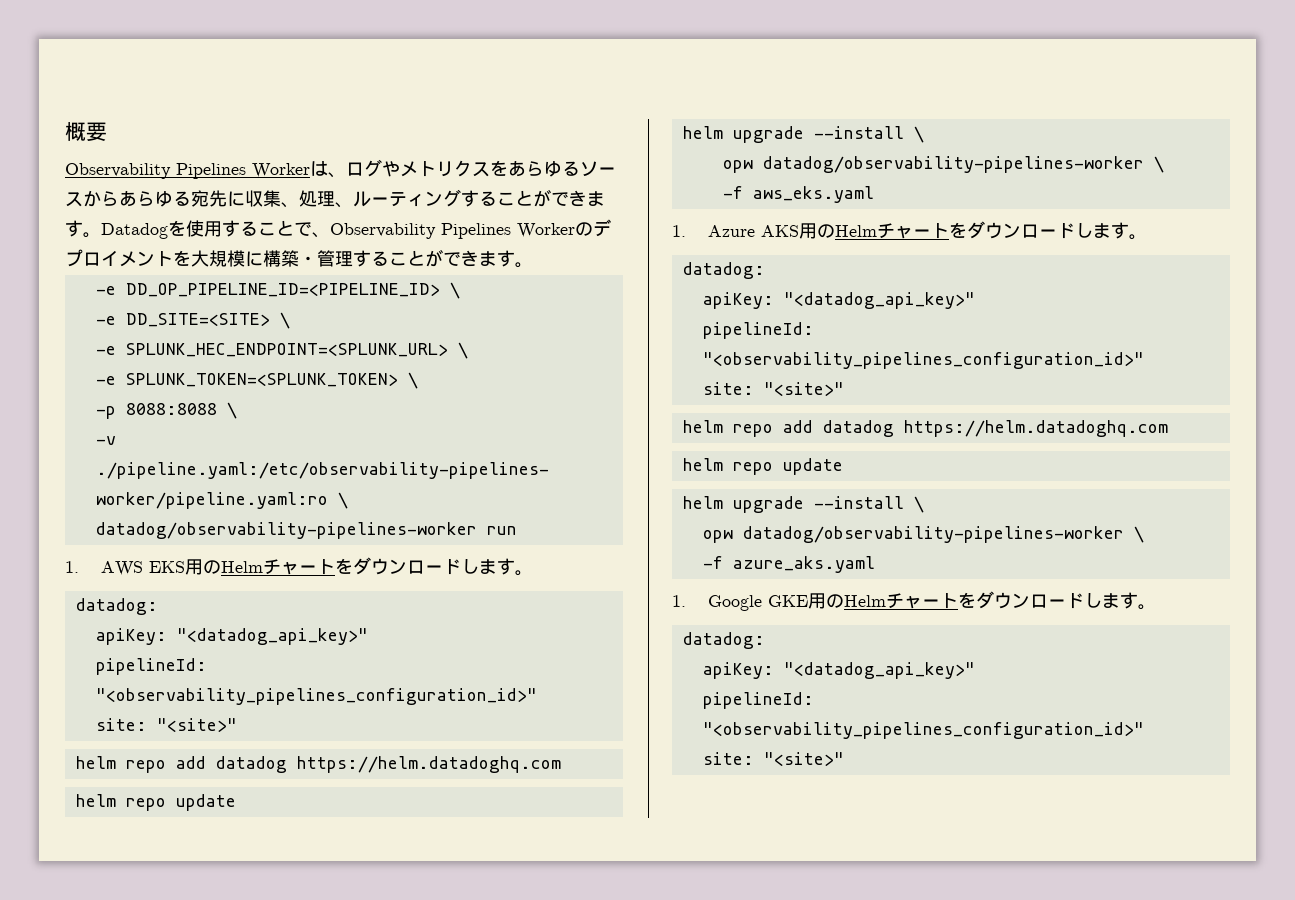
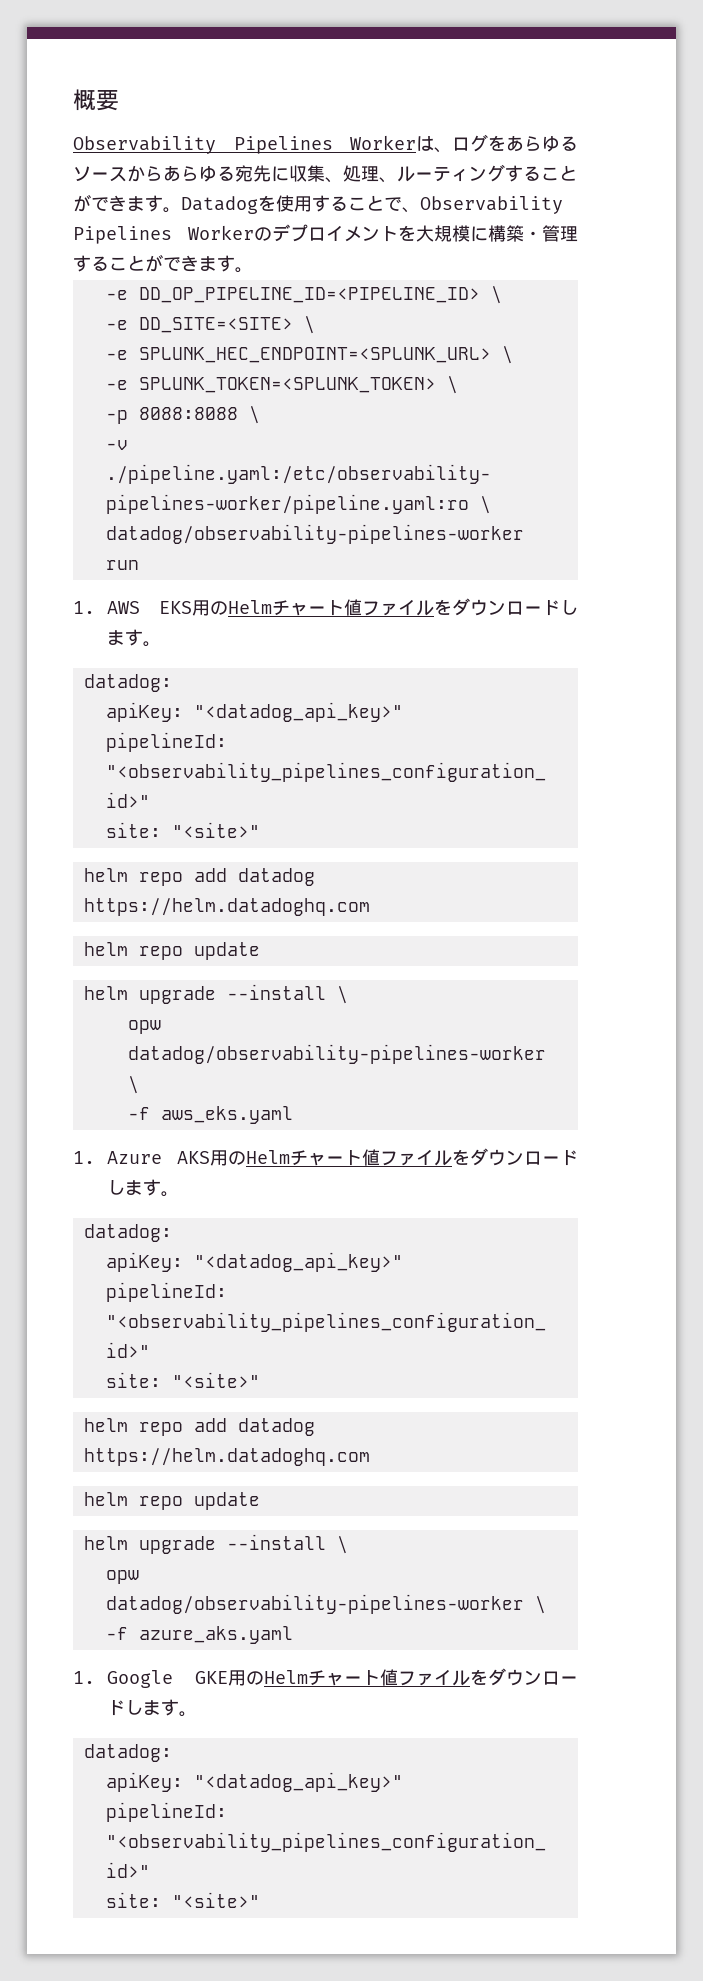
- Observability Pipelines Workerは、ログやメトリクスをあらゆるソースからあらゆる宛先に収集、処理、ルーティングすることができます。
+ Observability Pipelines Workerは、ログをあらゆるソースからあらゆる宛先に収集、処理、ルーティングすることができます。
- 1. AWS EKS用のHelmチャートをダウンロードします。
+ 1. AWS EKS用のHelmチャート値ファイルをダウンロードします。
- 1. Azure AKS用のHelmチャートをダウンロードします。
+ 1. Azure AKS用のHelmチャート値ファイルをダウンロードします。
- 1. Google GKE用のHelmチャートをダウンロードします。
+ 1. Google GKE用のHelmチャート値ファイルをダウンロードします。

